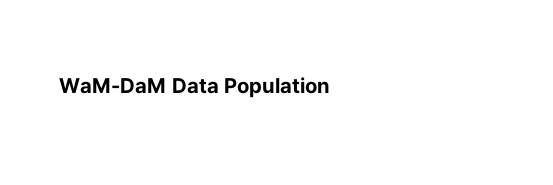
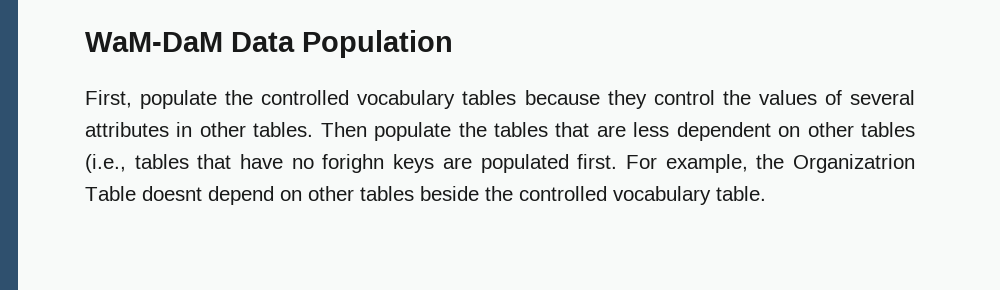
+ First, populate the controlled vocabulary tables because they control the values of several attributes in other tables. Then populate the tables that are less dependent on other tables (i.e., tables that have no forighn keys are populated first. For example, the Organizatrion Table doesnt depend on other tables beside the controlled vocabulary table.

